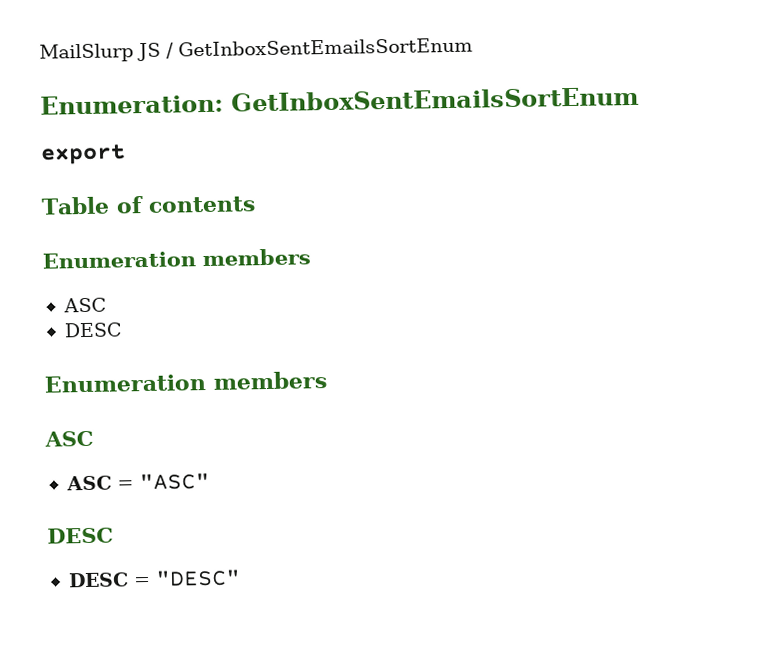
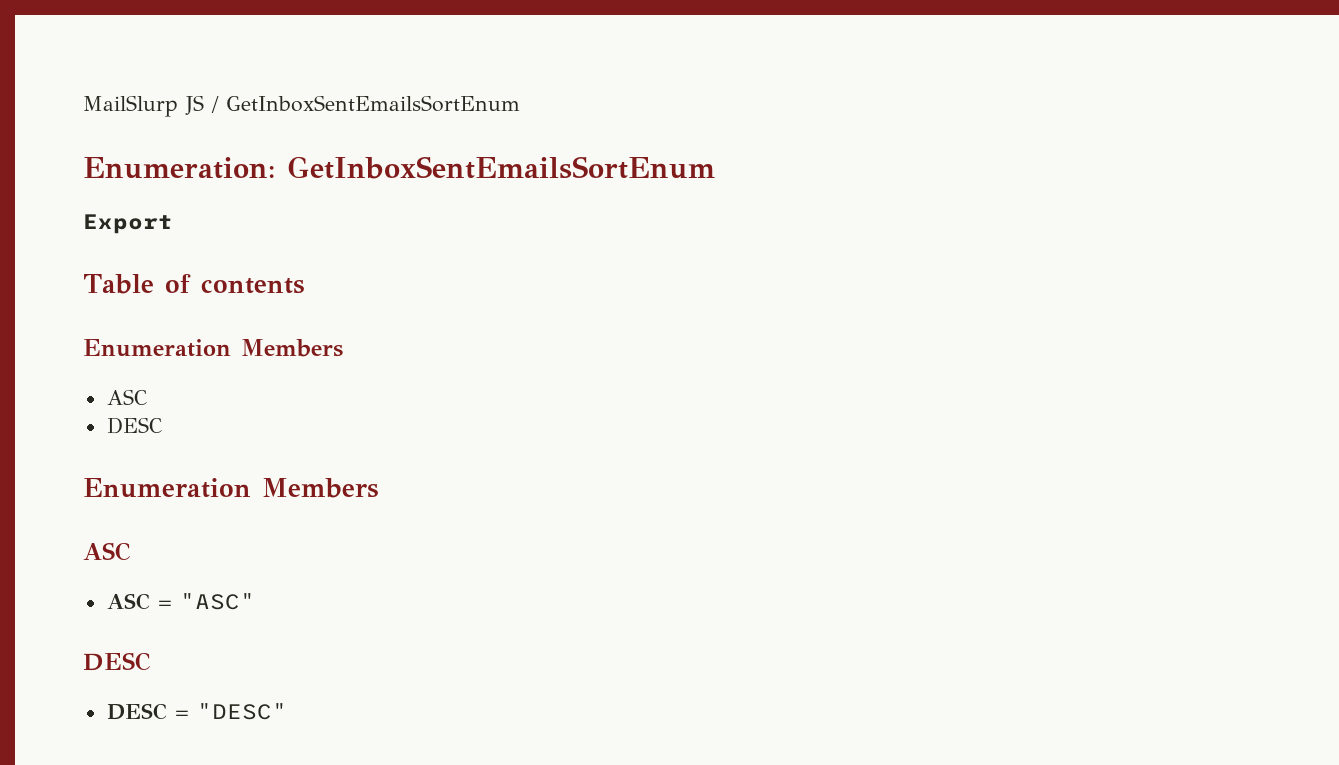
- export
+ Export
  Table of contents
- Enumeration members
+ Enumeration Members
  ASC
  DESC
- Enumeration members
+ Enumeration Members

